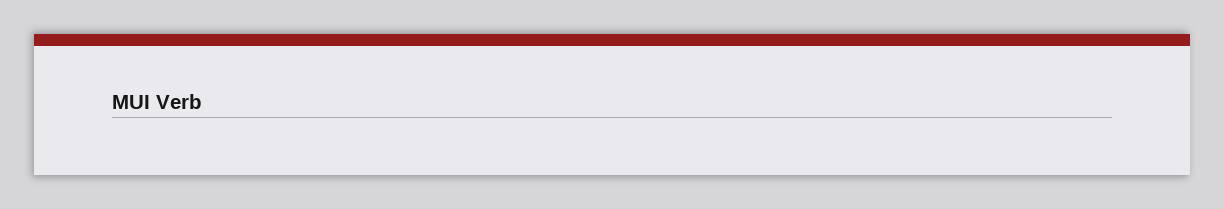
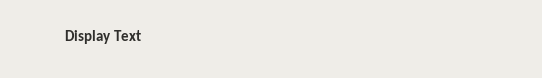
- MUI Verb
+ Display Text

